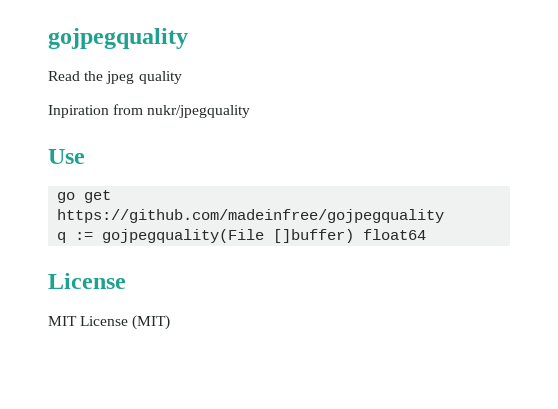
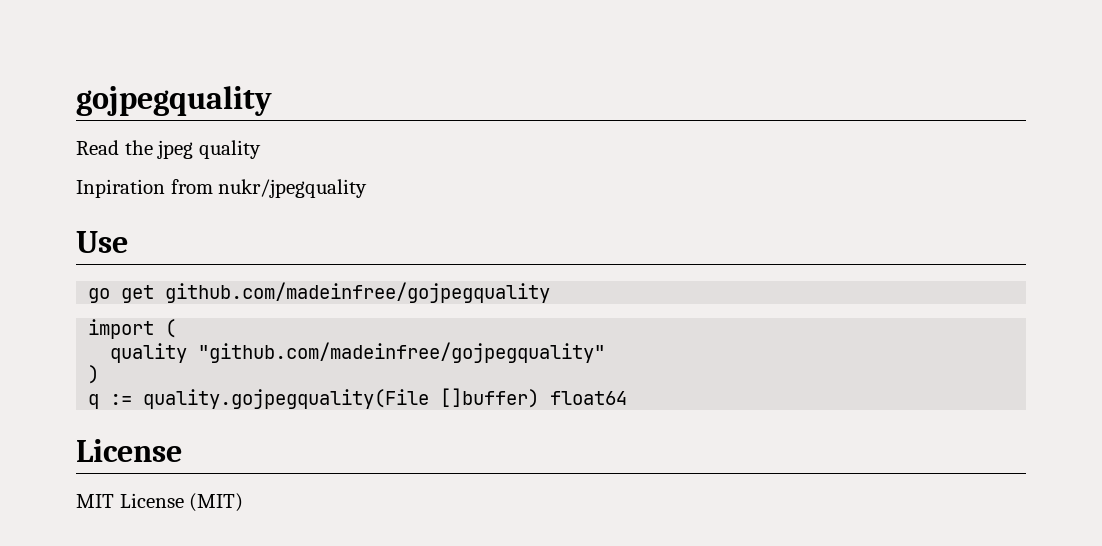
- go get https://github.com/madeinfree/gojpegquality
+ go get github.com/madeinfree/gojpegquality
+ import (
+ quality "github.com/madeinfree/gojpegquality"
+ )
- q := gojpegquality(File []buffer) float64
+ q := quality.gojpegquality(File []buffer) float64

